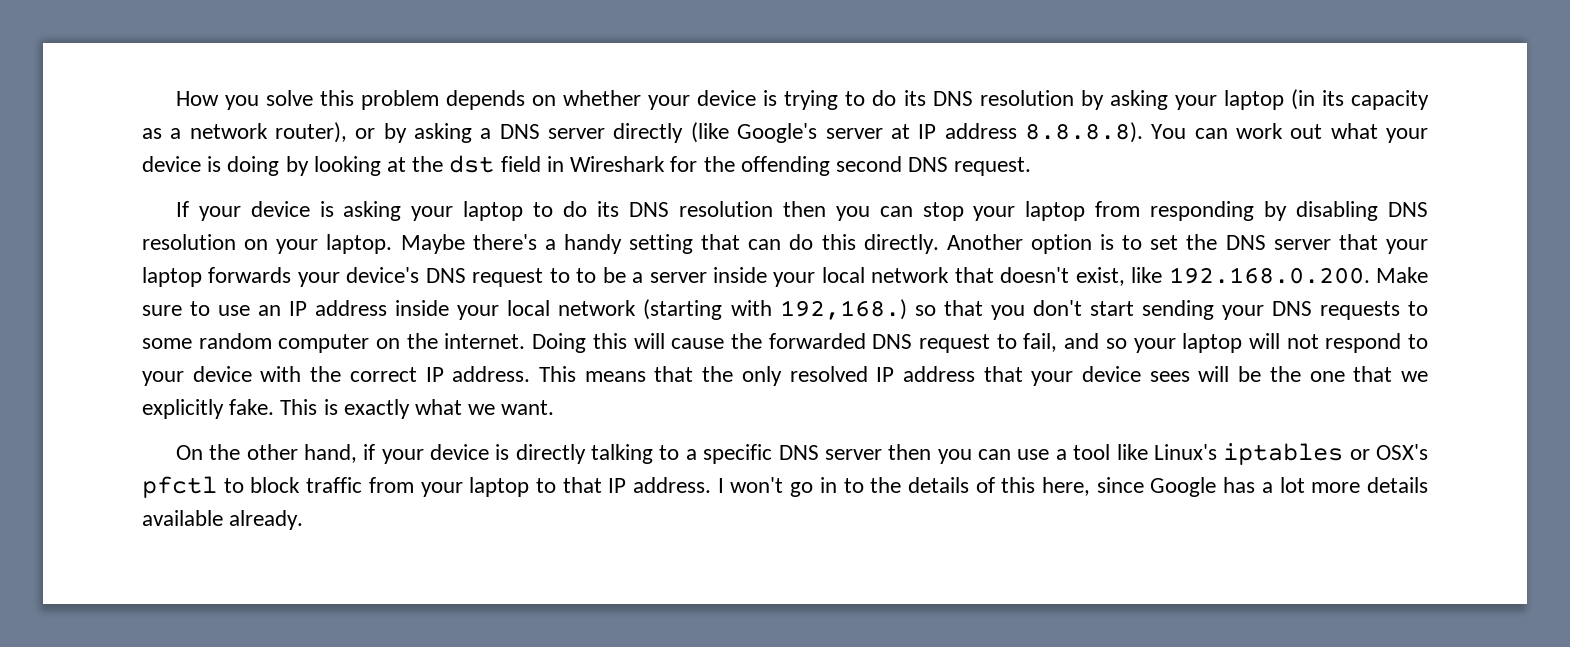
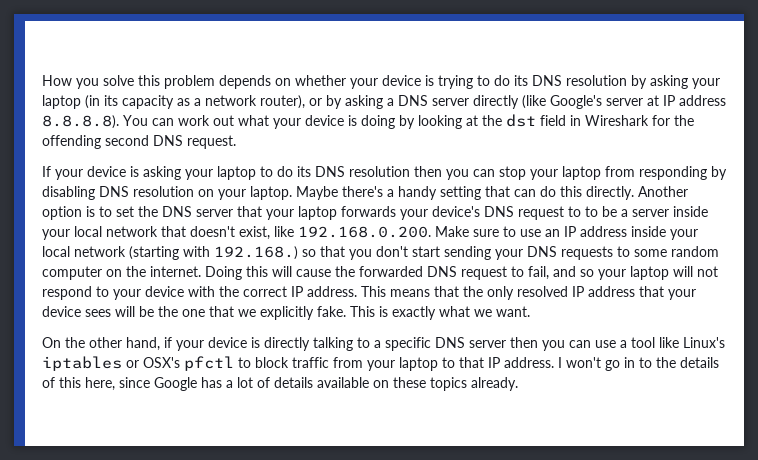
- Another option is to set the DNS server that your laptop forwards your device's DNS request to to be a server inside your local network that doesn't exist, like 192.168.0.200. Make sure to use an IP address inside your local network (starting with 192,168.) so that you don't start sending your DNS requests to some random computer on the internet.
+ Another option is to set the DNS server that your laptop forwards your device's DNS request to to be a server inside your local network that doesn't exist, like 192.168.0.200. Make sure to use an IP address inside your local network (starting with 192.168.) so that you don't start sending your DNS requests to some random computer on the internet.
- I won't go in to the details of this here, since Google has a lot more details available already.
+ I won't go in to the details of this here, since Google has a lot of details available on these topics already.

